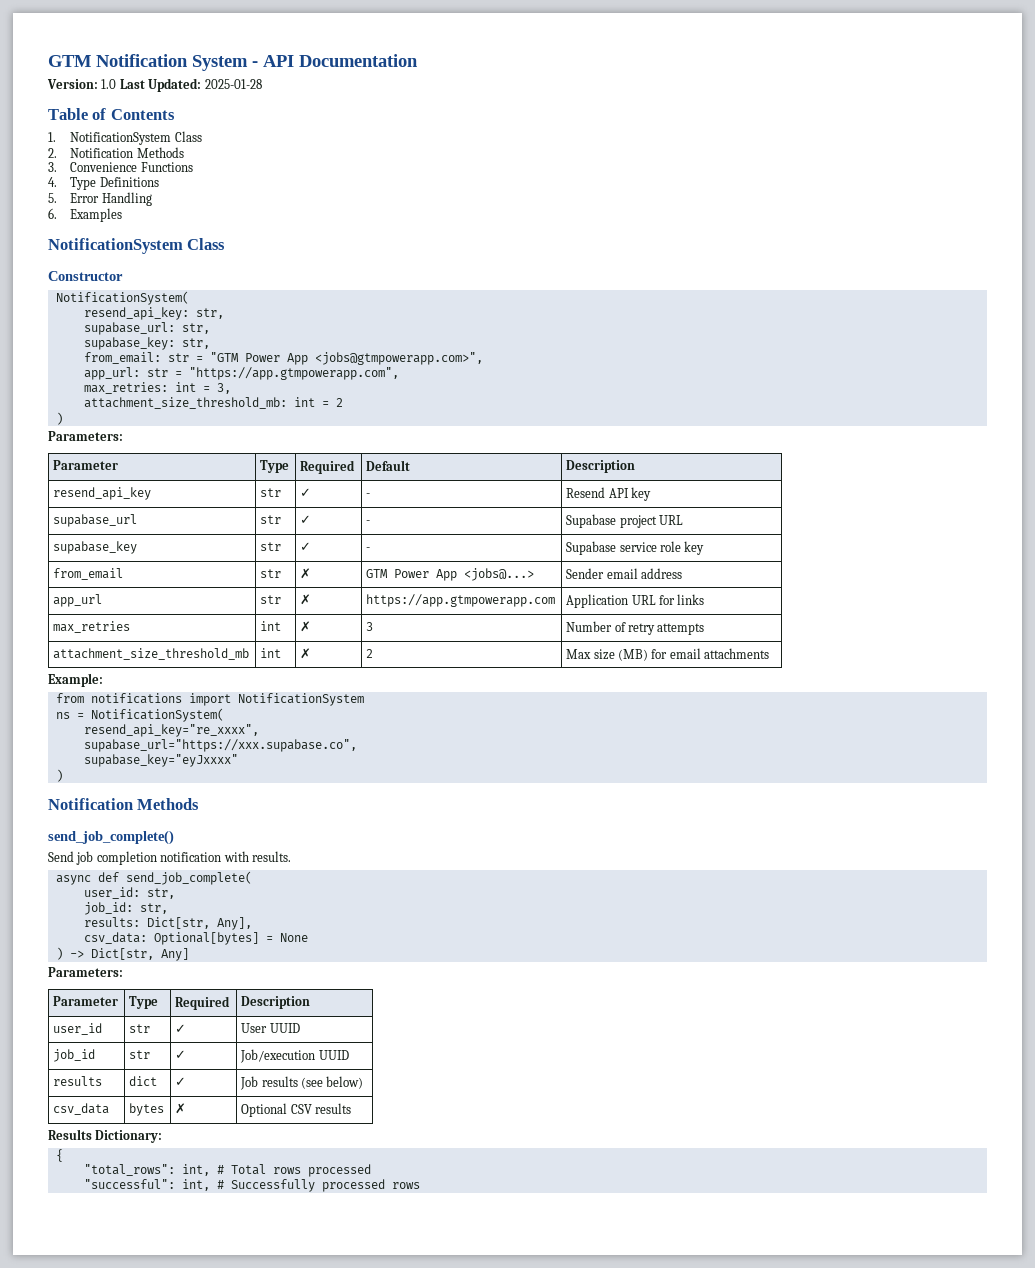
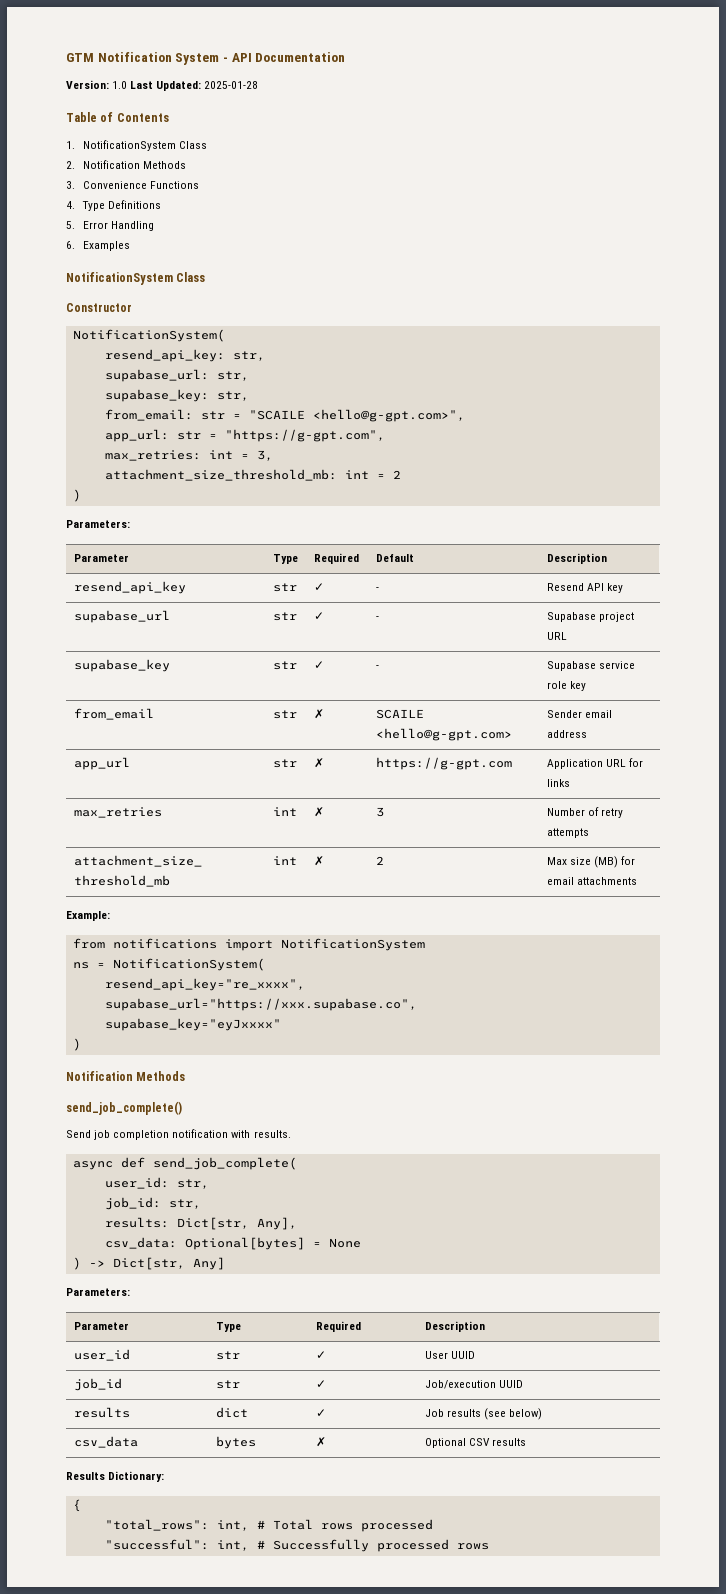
- from_email: str = "GTM Power App <jobs@gtmpowerapp.com>",
+ from_email: str = "SCAILE <hello@g-gpt.com>",
- app_url: str = "https://app.gtmpowerapp.com",
+ app_url: str = "https://g-gpt.com",
- from_email | str | ✗ | GTM Power App <jobs@...> | Sender email address
+ from_email | str | ✗ | SCAILE <hello@g-gpt.com> | Sender email address
- app_url | str | ✗ | https://app.gtmpowerapp.com | Application URL for links
+ app_url | str | ✗ | https://g-gpt.com | Application URL for links

